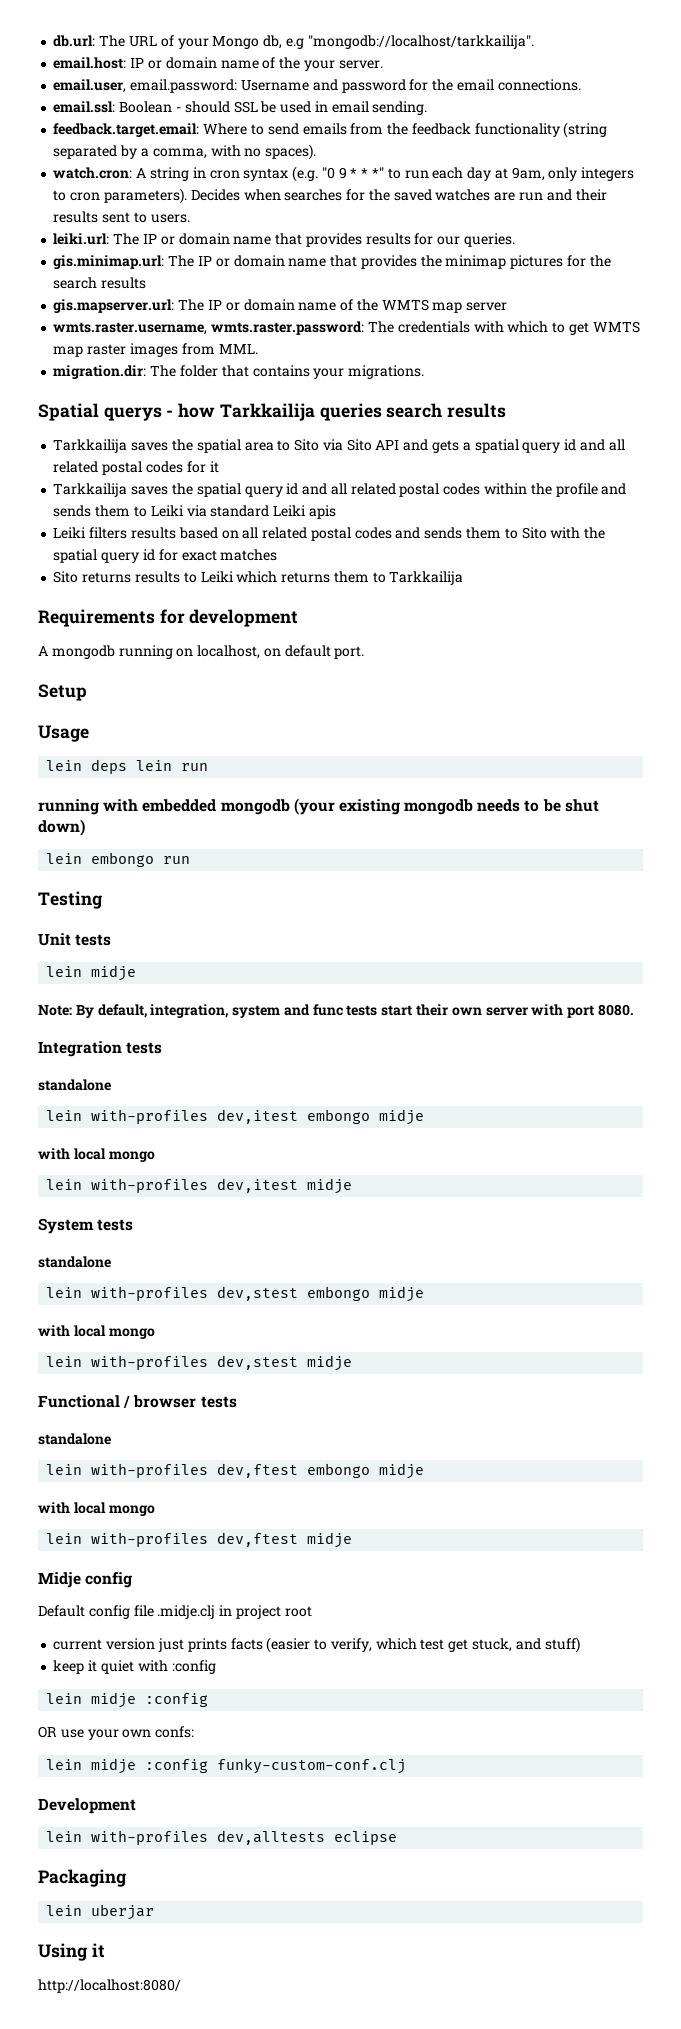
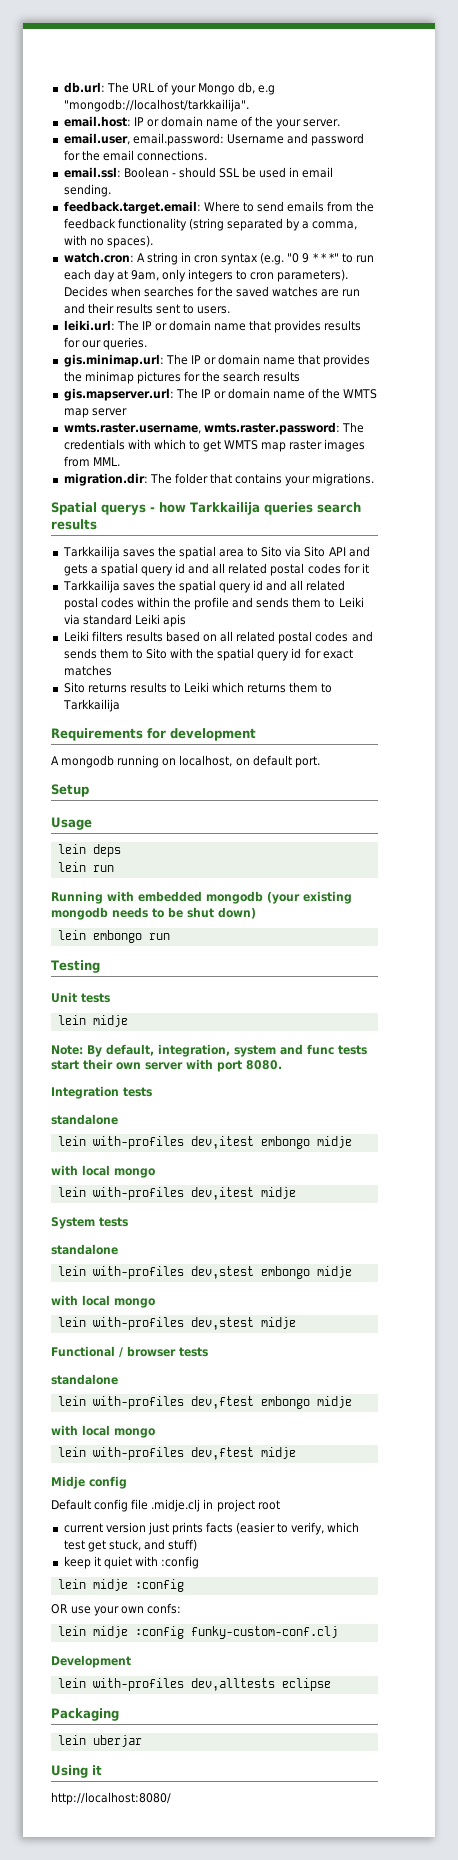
- lein deps lein run
+ lein deps
+ lein run
- running with embedded mongodb (your existing mongodb needs to be shut down)
+ Running with embedded mongodb (your existing mongodb needs to be shut down)

